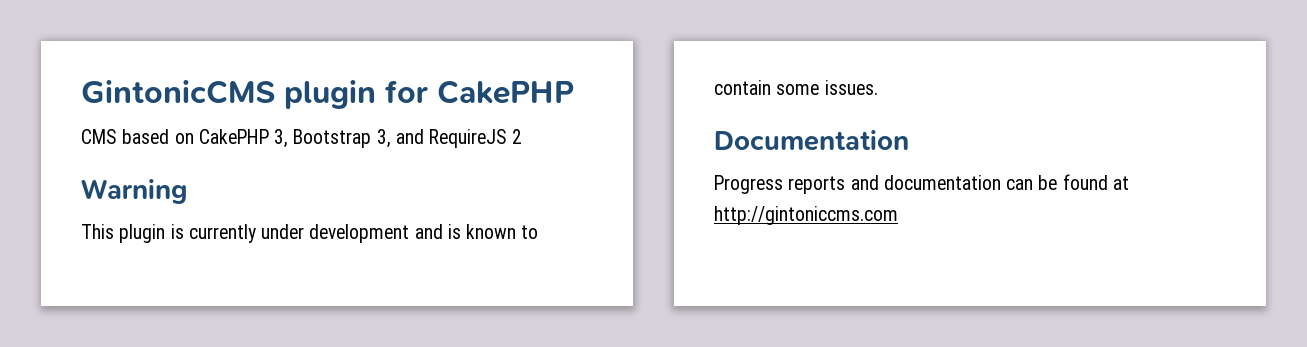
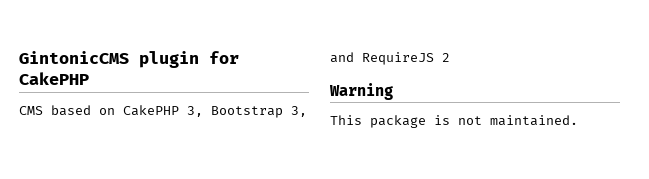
- This plugin is currently under development and is known to contain some issues.
- Documentation
- Progress reports and documentation can be found at http://gintoniccms.com
+ This package is not maintained.

